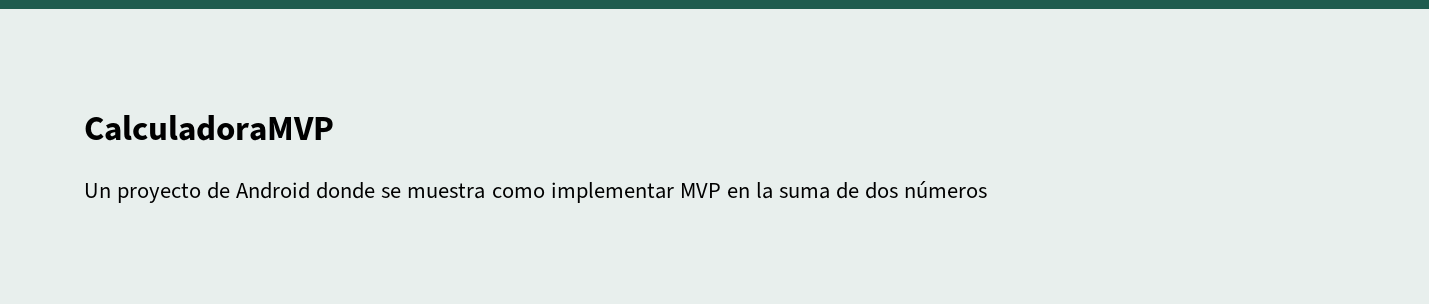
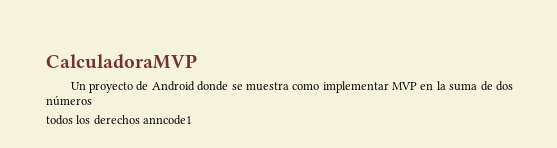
+ todos los derechos anncode1

